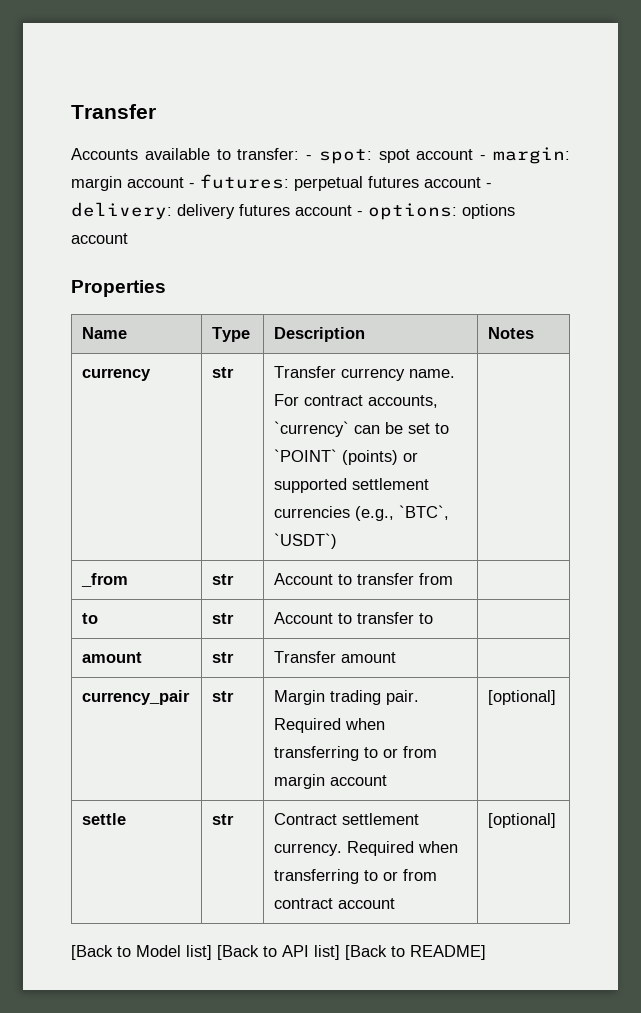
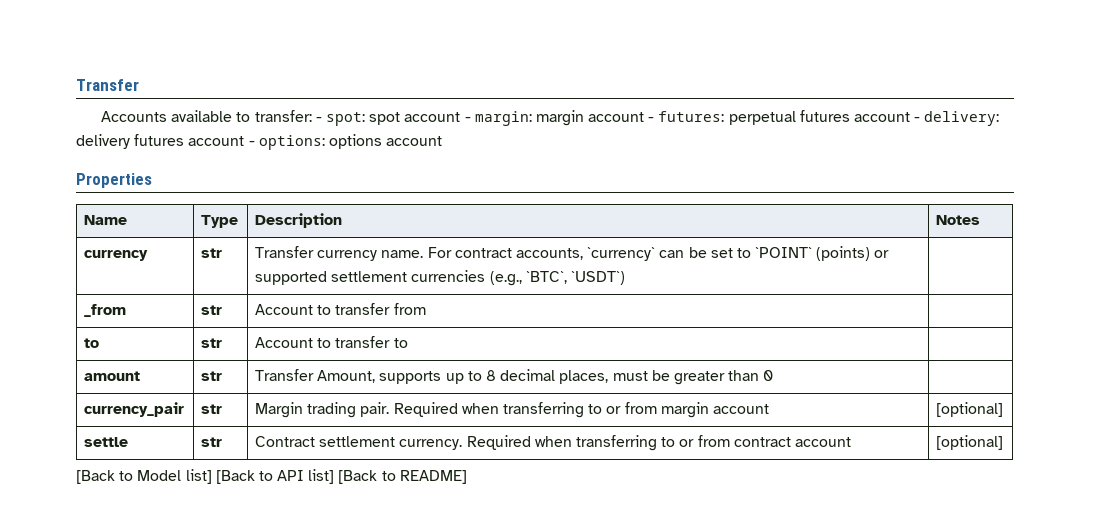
- amount | str | Transfer amount |
+ amount | str | Transfer Amount, supports up to 8 decimal places, must be greater than 0 |

